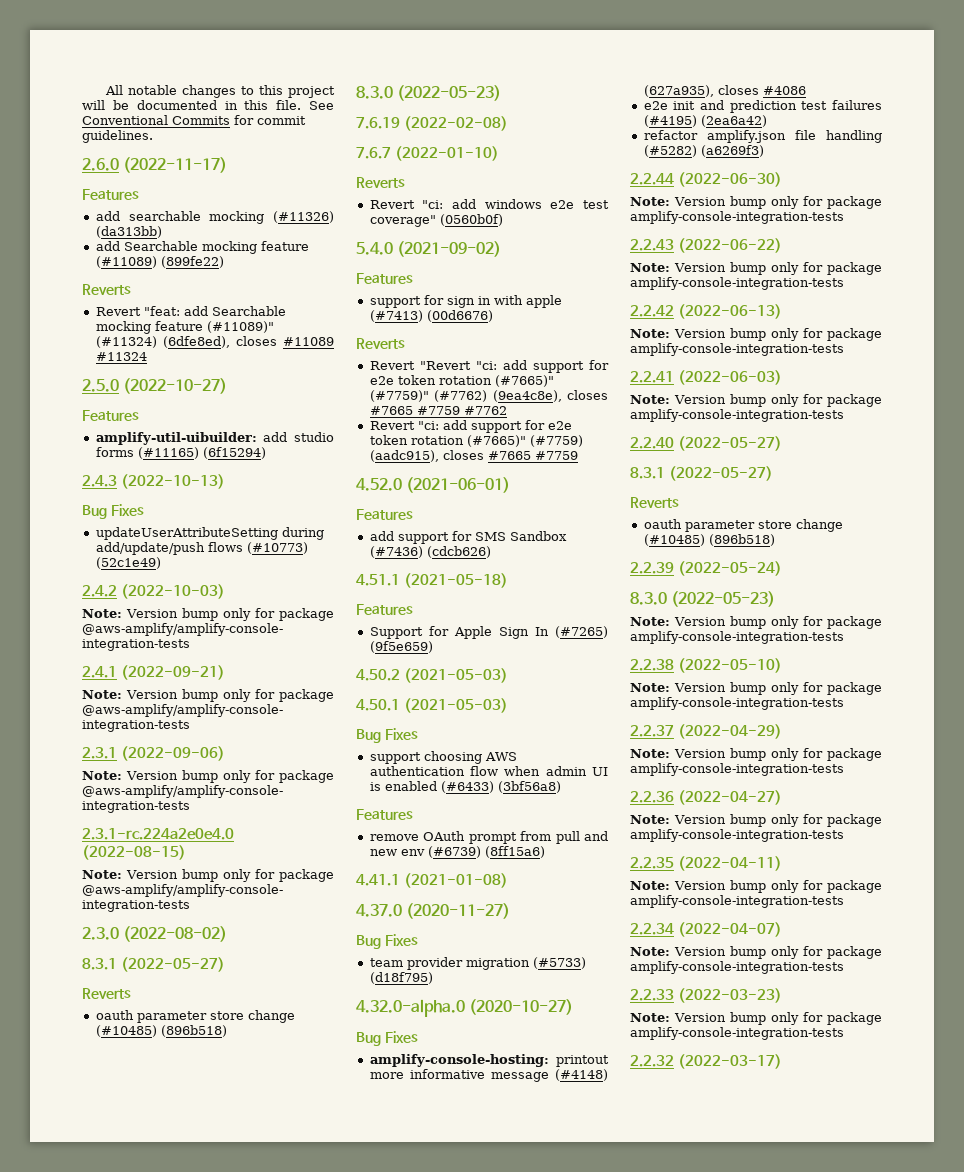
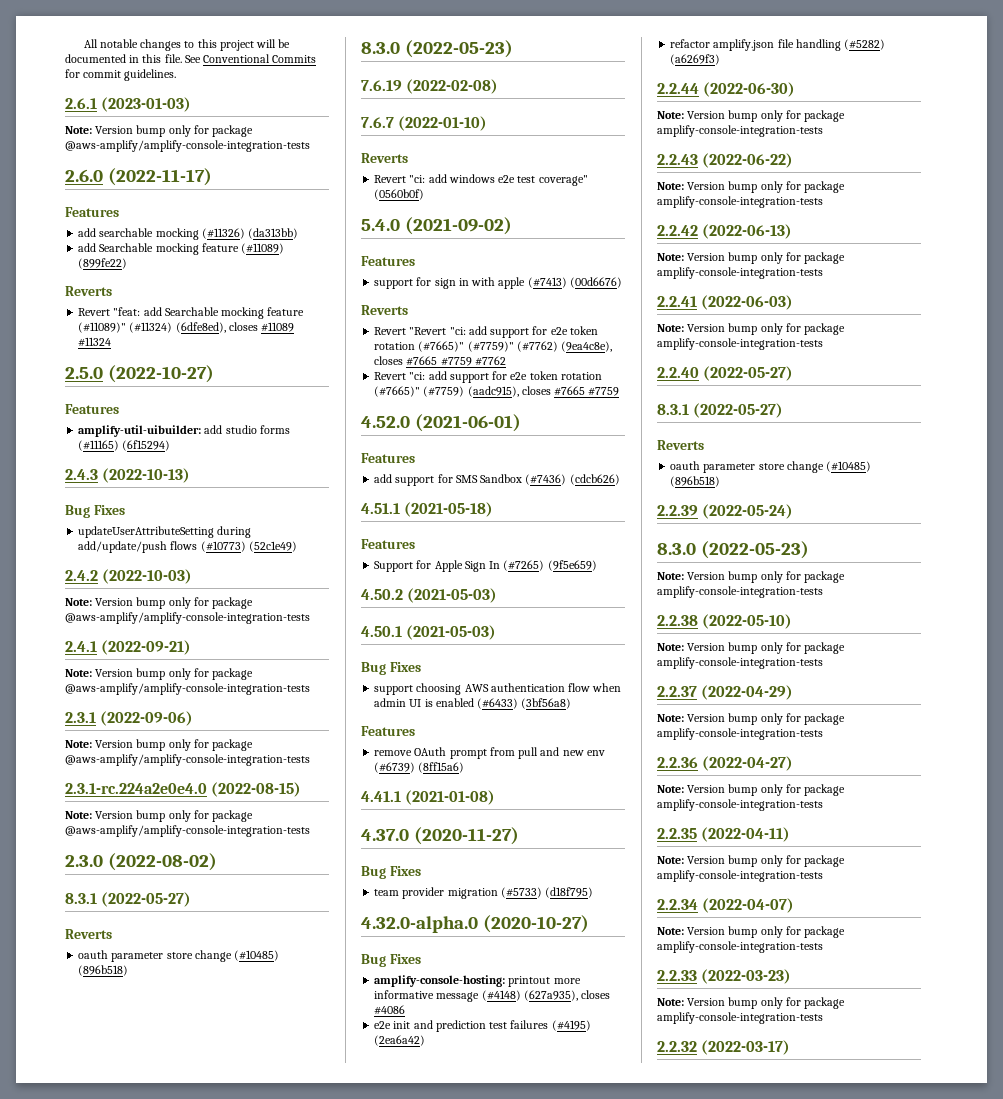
+ 2.6.1 (2023-01-03)
+ Note: Version bump only for package @aws-amplify/amplify-console-integration-tests

